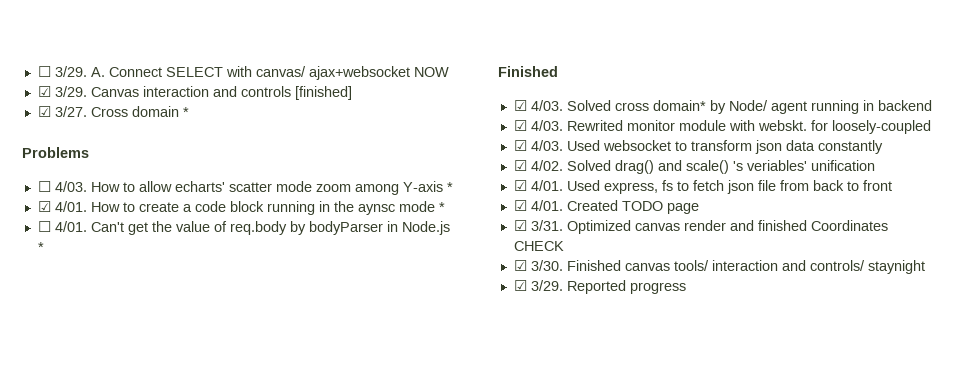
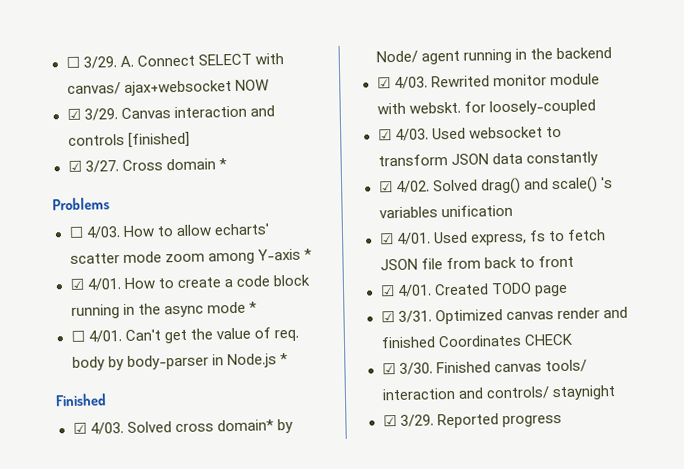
- How to create a code block running in the aynsc mode *
+ How to create a code block running in the async mode *
- Can't get the value of req.body by bodyParser in Node.js *
+ Can't get the value of req. body by body-parser in Node.js *
- Solved cross domain* by Node/ agent running in backend
+ Solved cross domain* by Node/ agent running in the backend
- Used websocket to transform json data constantly
+ Used websocket to transform JSON data constantly
- Solved drag() and scale() 's veriables' unification
+ Solved drag() and scale() 's variables unification
- Used express, fs to fetch json file from back to front
+ Used express, fs to fetch JSON file from back to front

